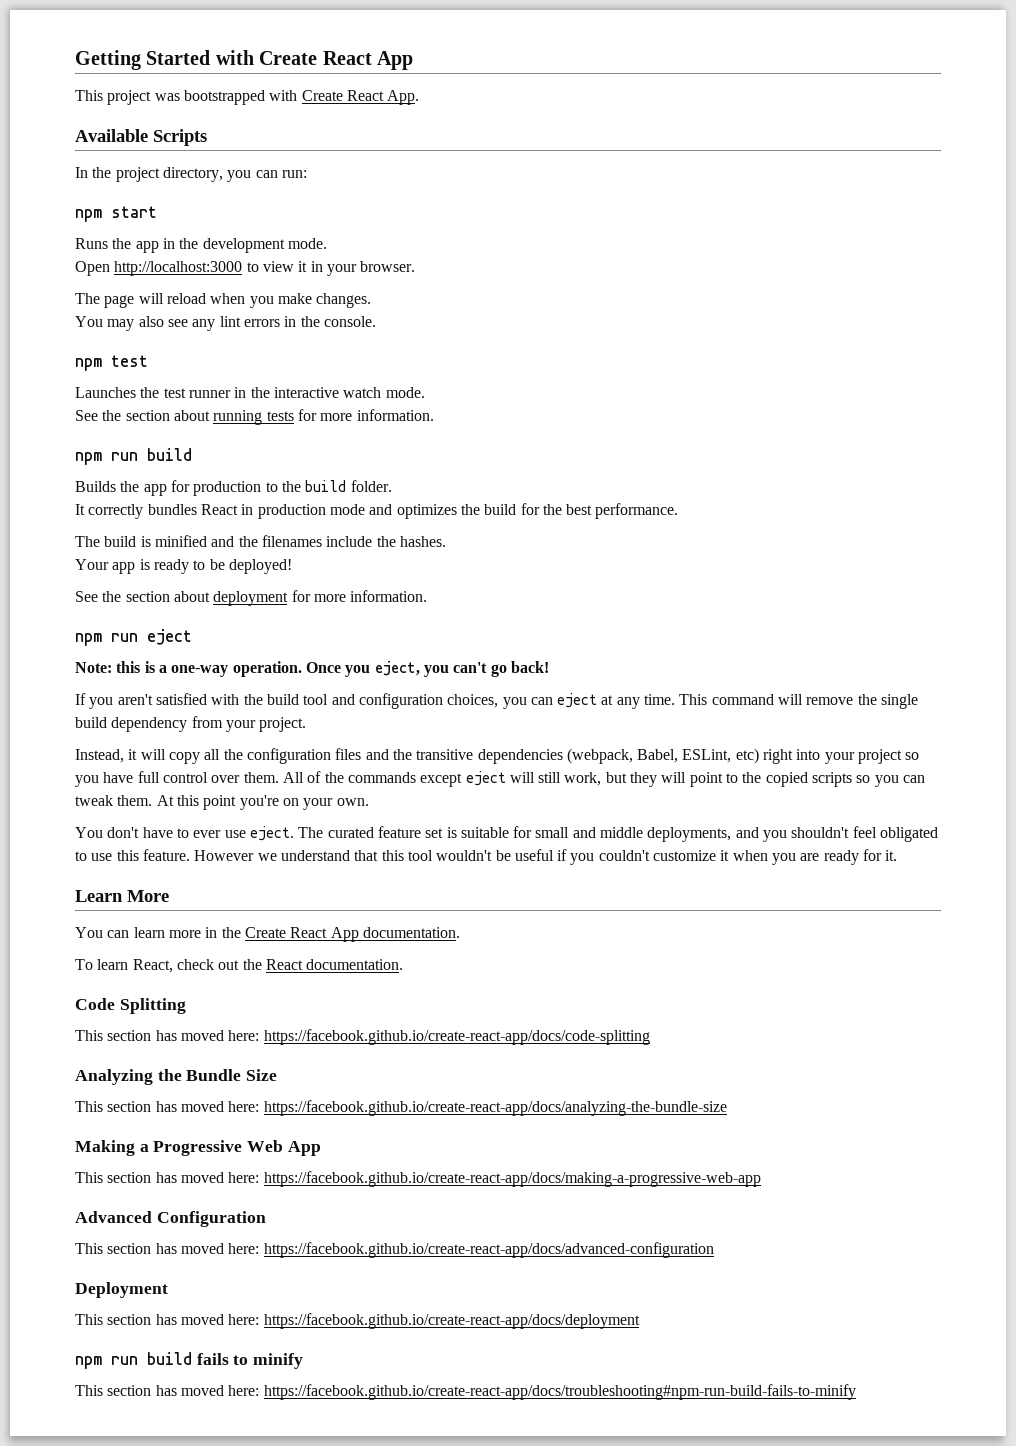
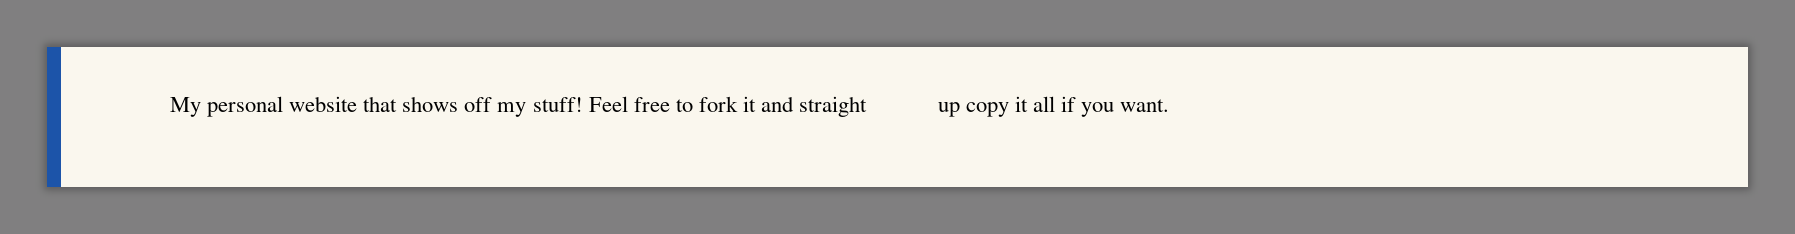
- Getting Started with Create React App
- This project was bootstrapped with Create React App.
- Available Scripts
- In the project directory, you can run:
- npm start
- Runs the app in the development mode.
- Open http://localhost:3000 to view it in your browser.
- The page will reload when you make changes.
- You may also see any lint errors in the console.
- npm test
- Launches the test runner in the interactive watch mode.
- See the section about running tests for more information.
- npm run build
- Builds the app for production to the build folder.
- It correctly bundles React in production mode and optimizes the build for the best performance.
- The build is minified and the filenames include the hashes.
- Your app is ready to be deployed!
- See the section about deployment for more information.
- npm run eject
- Note: this is a one-way operation. Once you eject, you can't go back!
- If you aren't satisfied with the build tool and configuration choices, you can eject at any time. This command will remove the single build dependency from your project.
- Instead, it will copy all the configuration files and the transitive dependencies (webpack, Babel, ESLint, etc) right into your project so you have full control over them. All of the commands except eject will still work, but they will point to the copied scripts so you can tweak them. At this point you're on your own.
- You don't have to ever use eject. The curated feature set is suitable for small and middle deployments, and you shouldn't feel obligated to use this feature. However we understand that this tool wouldn't be useful if you couldn't customize it when you are ready for it.
- Learn More
- You can learn more in the Create React App documentation.
- To learn React, check out the React documentation.
- Code Splitting
- This section has moved here: https://facebook.github.io/create-react-app/docs/code-splitting
- Analyzing the Bundle Size
- This section has moved here: https://facebook.github.io/create-react-app/docs/analyzing-the-bundle-size
- Making a Progressive Web App
- This section has moved here: https://facebook.github.io/create-react-app/docs/making-a-progressive-web-app
- Advanced Configuration
- This section has moved here: https://facebook.github.io/create-react-app/docs/advanced-configuration
- Deployment
- This section has moved here: https://facebook.github.io/create-react-app/docs/deployment
- npm run build fails to minify
- This section has moved here: https://facebook.github.io/create-react-app/docs/troubleshooting#npm-run-build-fails-to-minify
+ My personal website that shows off my stuff! Feel free to fork it and straight up copy it all if you want.

